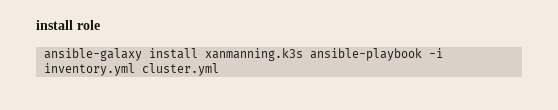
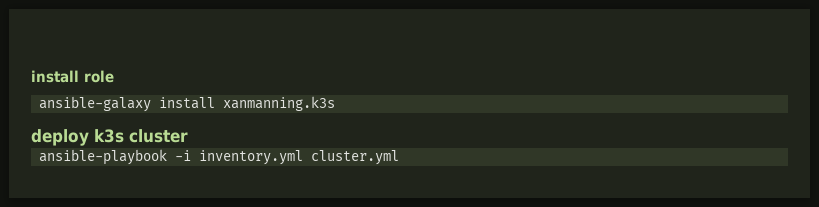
- ansible-galaxy install xanmanning.k3s ansible-playbook -i inventory.yml cluster.yml
+ ansible-galaxy install xanmanning.k3s
+ deploy k3s cluster
+ ansible-playbook -i inventory.yml cluster.yml

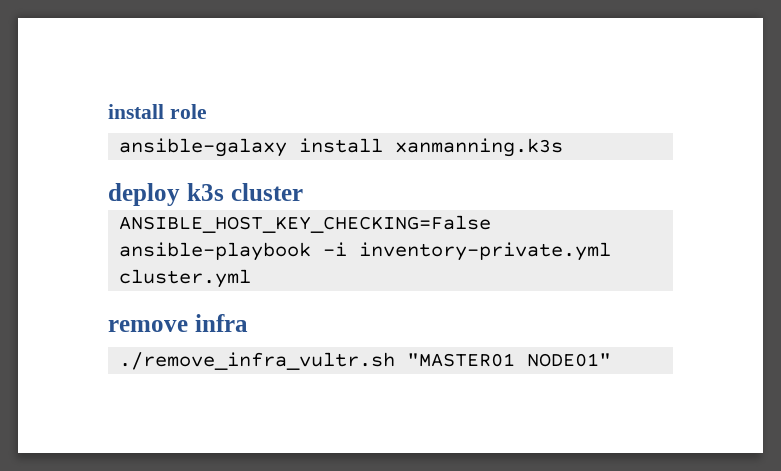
- ansible-playbook -i inventory.yml cluster.yml
+ ANSIBLE_HOST_KEY_CHECKING=False ansible-playbook -i inventory-private.yml cluster.yml
+ remove infra
+ ./remove_infra_vultr.sh "MASTER01 NODE01"

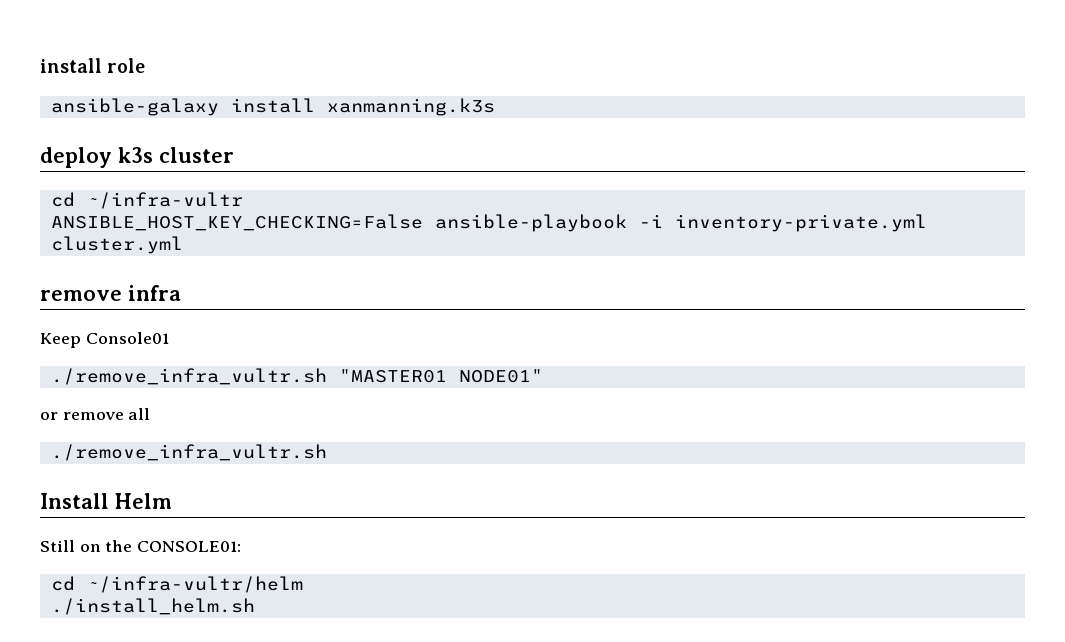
+ cd ~/infra-vultr
+ Keep Console01
+ or remove all
+ ./remove_infra_vultr.sh
+ Install Helm
+ Still on the CONSOLE01:
+ cd ~/infra-vultr/helm
+ ./install_helm.sh

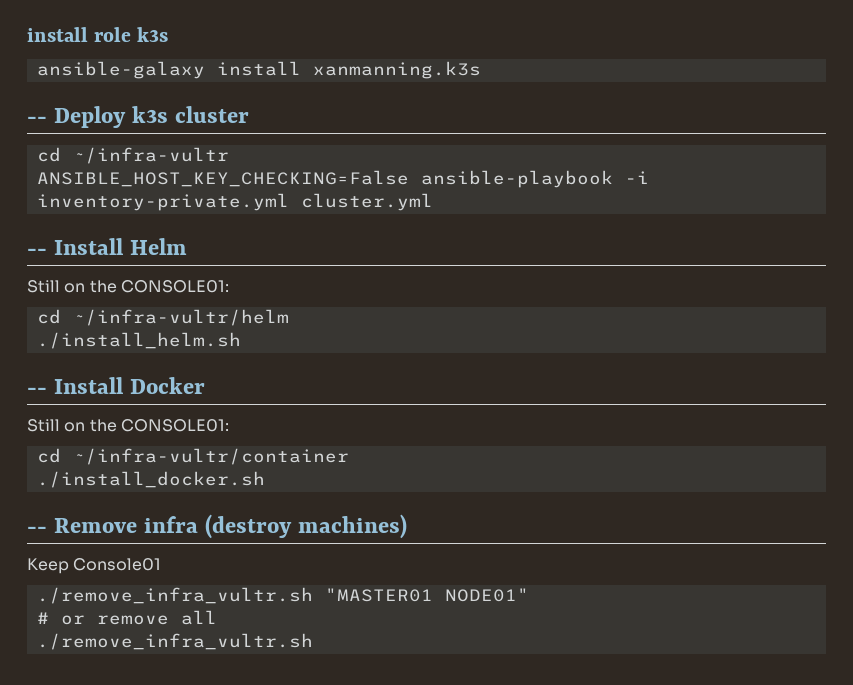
- install role
+ install role k3s
- deploy k3s cluster
+ -- Deploy k3s cluster
- remove infra
- Keep Console01
- ./remove_infra_vultr.sh "MASTER01 NODE01"
- or remove all
- ./remove_infra_vultr.sh
- Install Helm
+ -- Install Helm
+ -- Install Docker
+ Still on the CONSOLE01:
+ cd ~/infra-vultr/container
+ ./install_docker.sh
+ -- Remove infra (destroy machines)
+ Keep Console01
+ ./remove_infra_vultr.sh "MASTER01 NODE01"
+ # or remove all
+ ./remove_infra_vultr.sh

